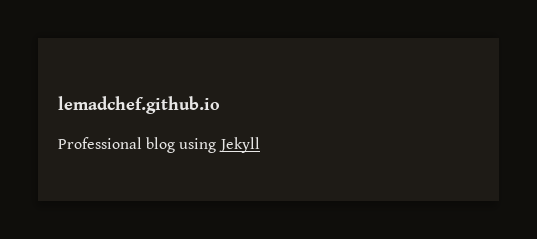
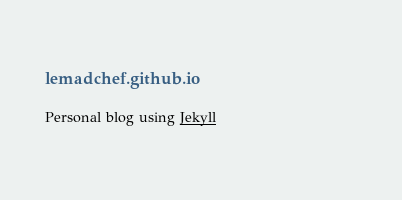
- Professional blog using Jekyll
+ Personal blog using Jekyll

